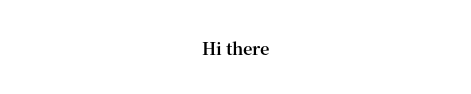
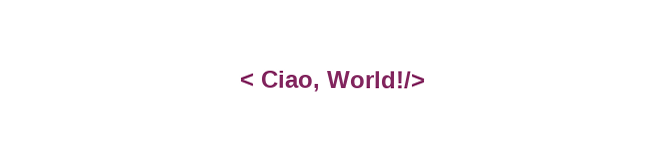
- Hi there
+ < Ciao, World!/>

